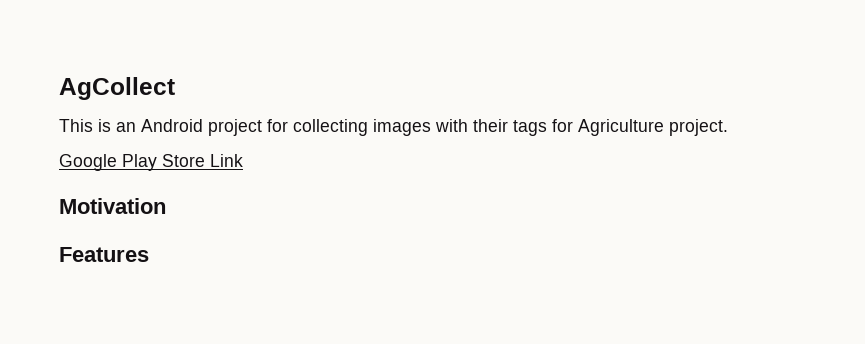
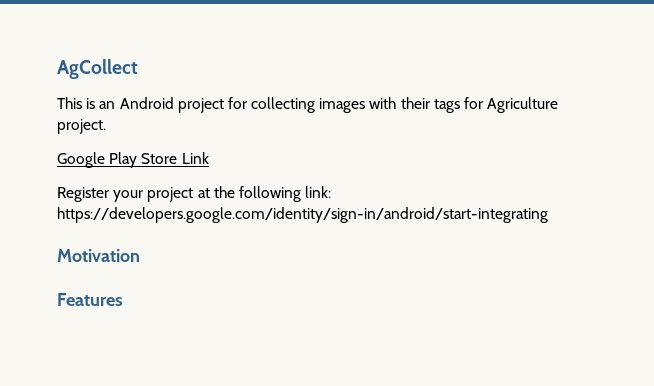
+ Register your project at the following link: https://developers.google.com/identity/sign-in/android/start-integrating

